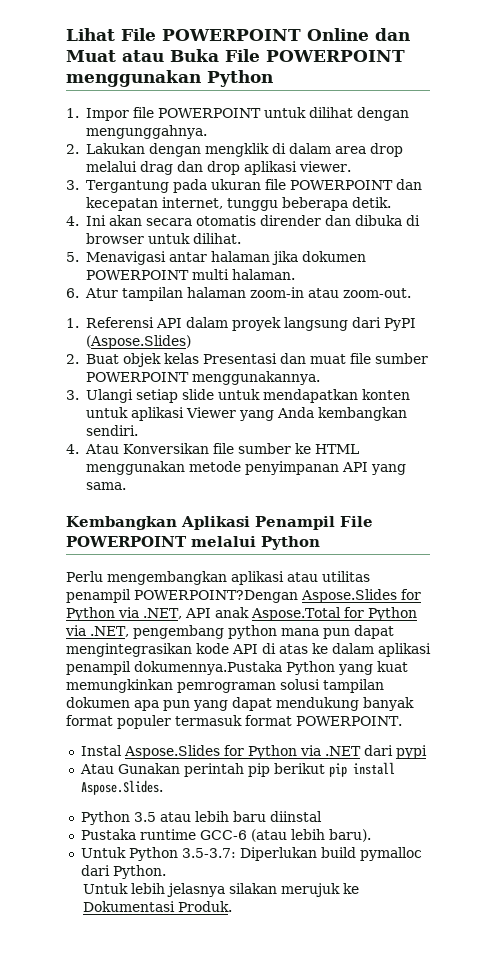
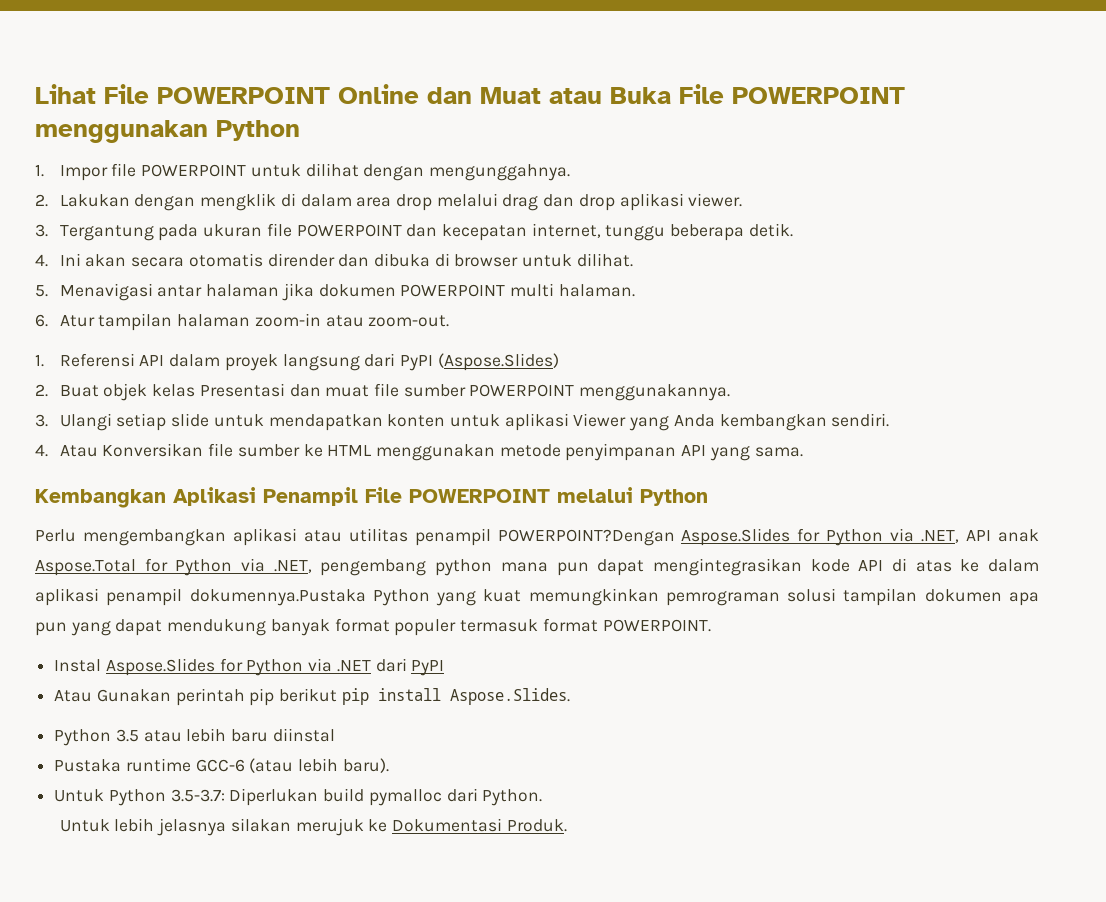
- Instal Aspose.Slides for Python via .NET dari pypi
+ Instal Aspose.Slides for Python via .NET dari PyPI

